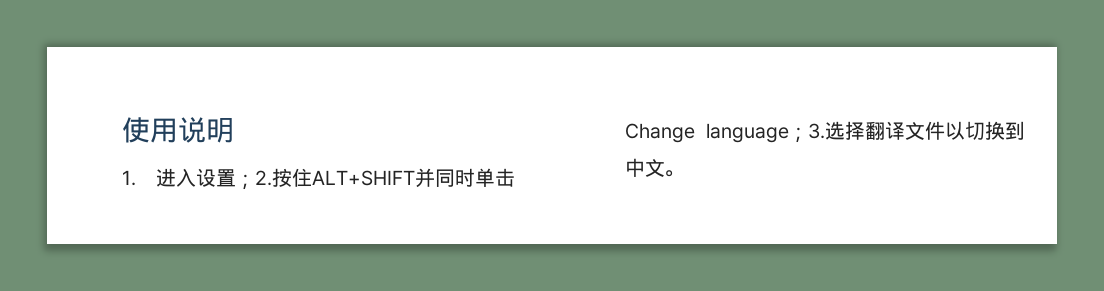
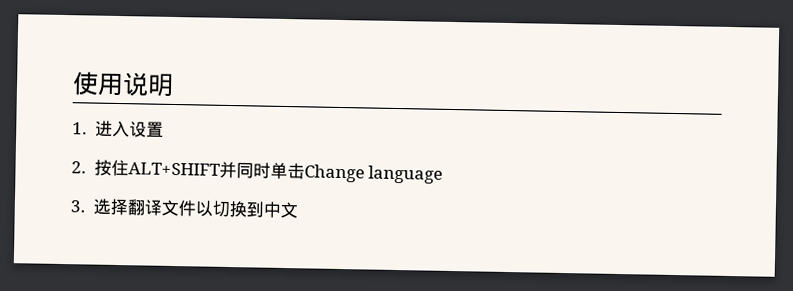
- 1.进入设置；2.按住ALT+SHIFT并同时单击Change language；3.选择翻译文件以切换到中文。
+ 1.进入设置
+ 2.按住ALT+SHIFT并同时单击Change language
+ 3.选择翻译文件以切换到中文

